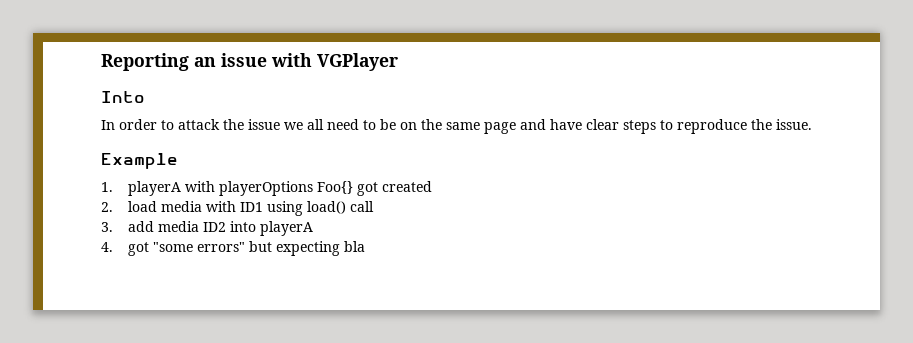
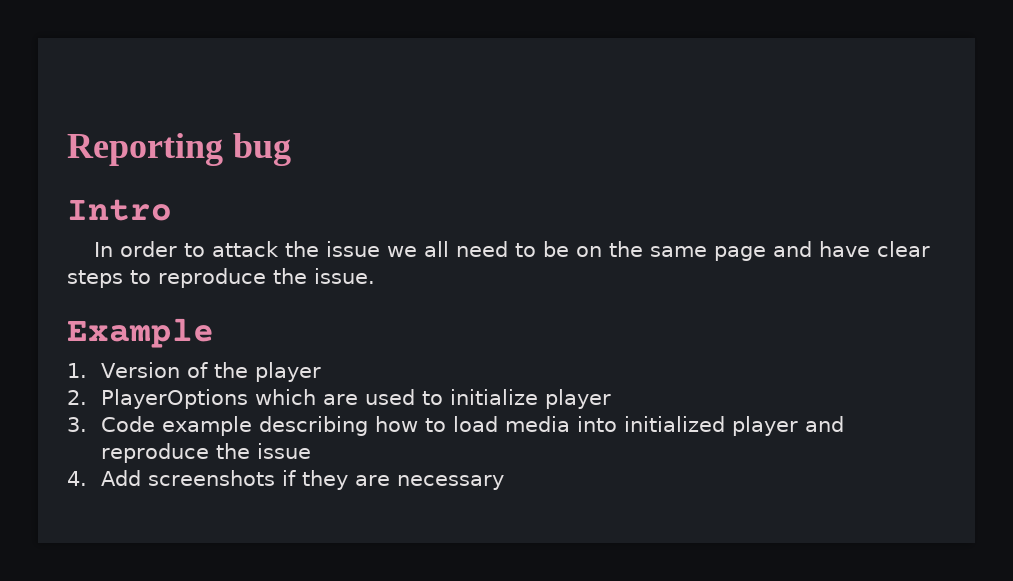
- Reporting an issue with VGPlayer
- Into
+ Reporting bug
+ Intro
- 1. playerA with playerOptions Foo{} got created
- 2. load media with ID1 using load() call
- 3. add media ID2 into playerA
- 4. got "some errors" but expecting bla
+ 1. Version of the player
+ 2. PlayerOptions which are used to initialize player
+ 3. Code example describing how to load media into initialized player and reproduce the issue
+ 4. Add screenshots if they are necessary

